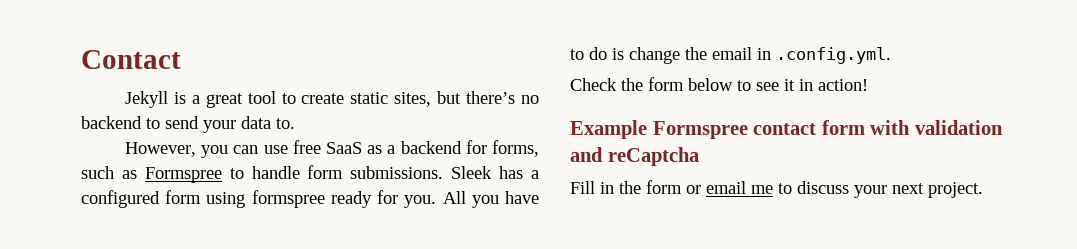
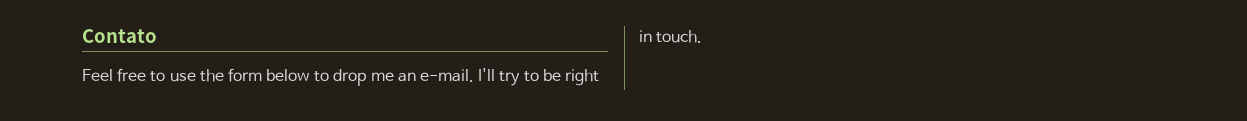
- Contact
- Jekyll is a great tool to create static sites, but there’s no backend to send your data to.
- However, you can use free SaaS as a backend for forms, such as Formspree to handle form submissions. Sleek has a configured form using formspree ready for you. All you have to do is change the email in .config.yml.
- Check the form below to see it in action!
- Example Formspree contact form with validation and reCaptcha
- Fill in the form or email me to discuss your next project.
+ Contato
+ Feel free to use the form below to drop me an e-mail. I'll try to be right in touch.

